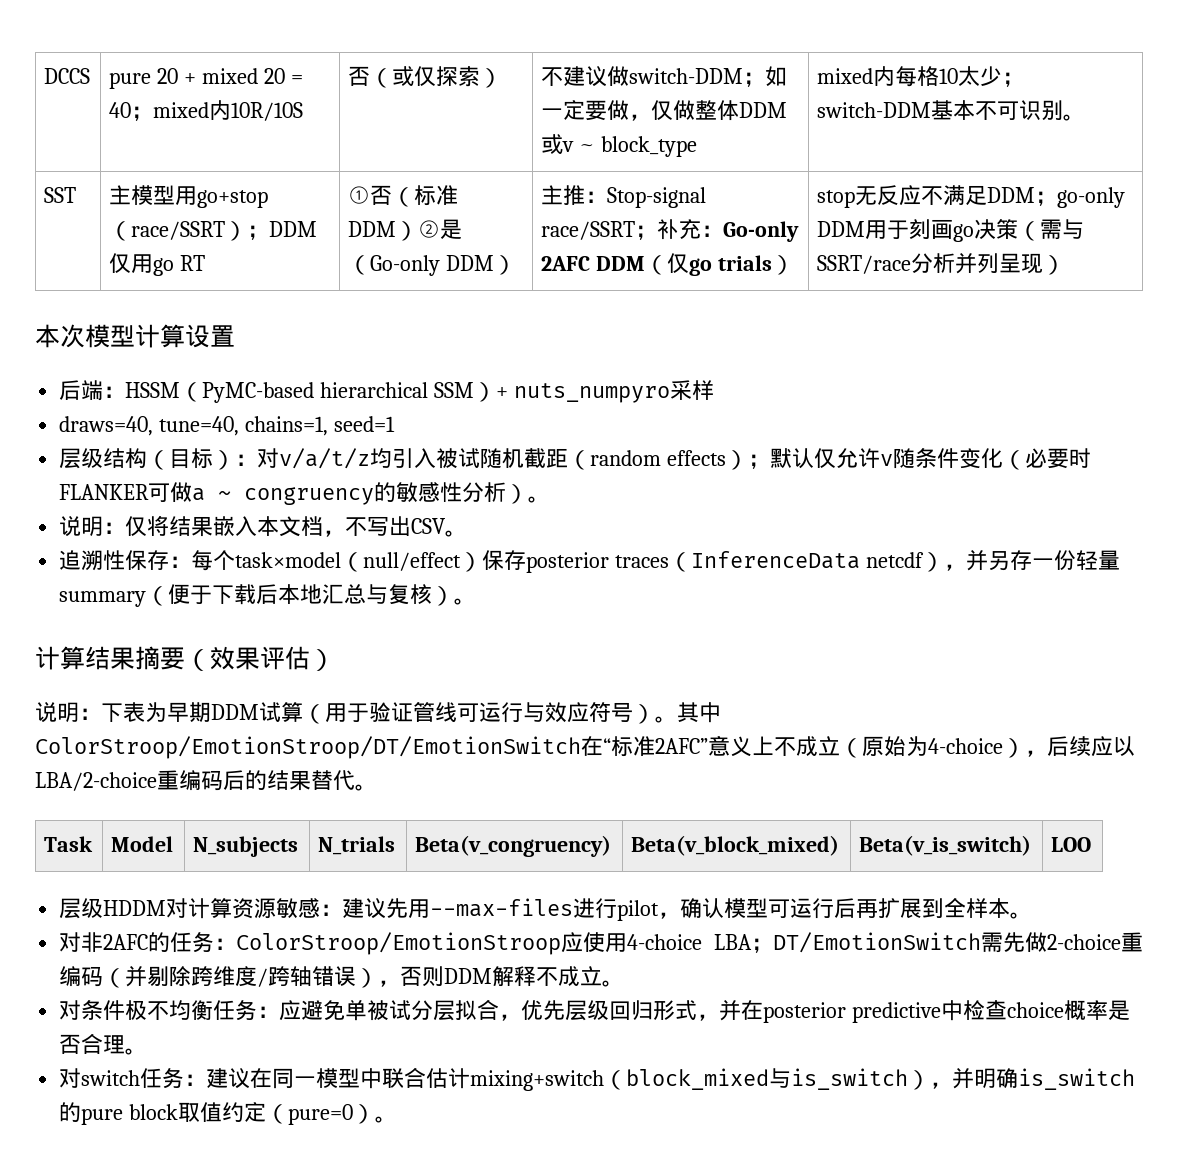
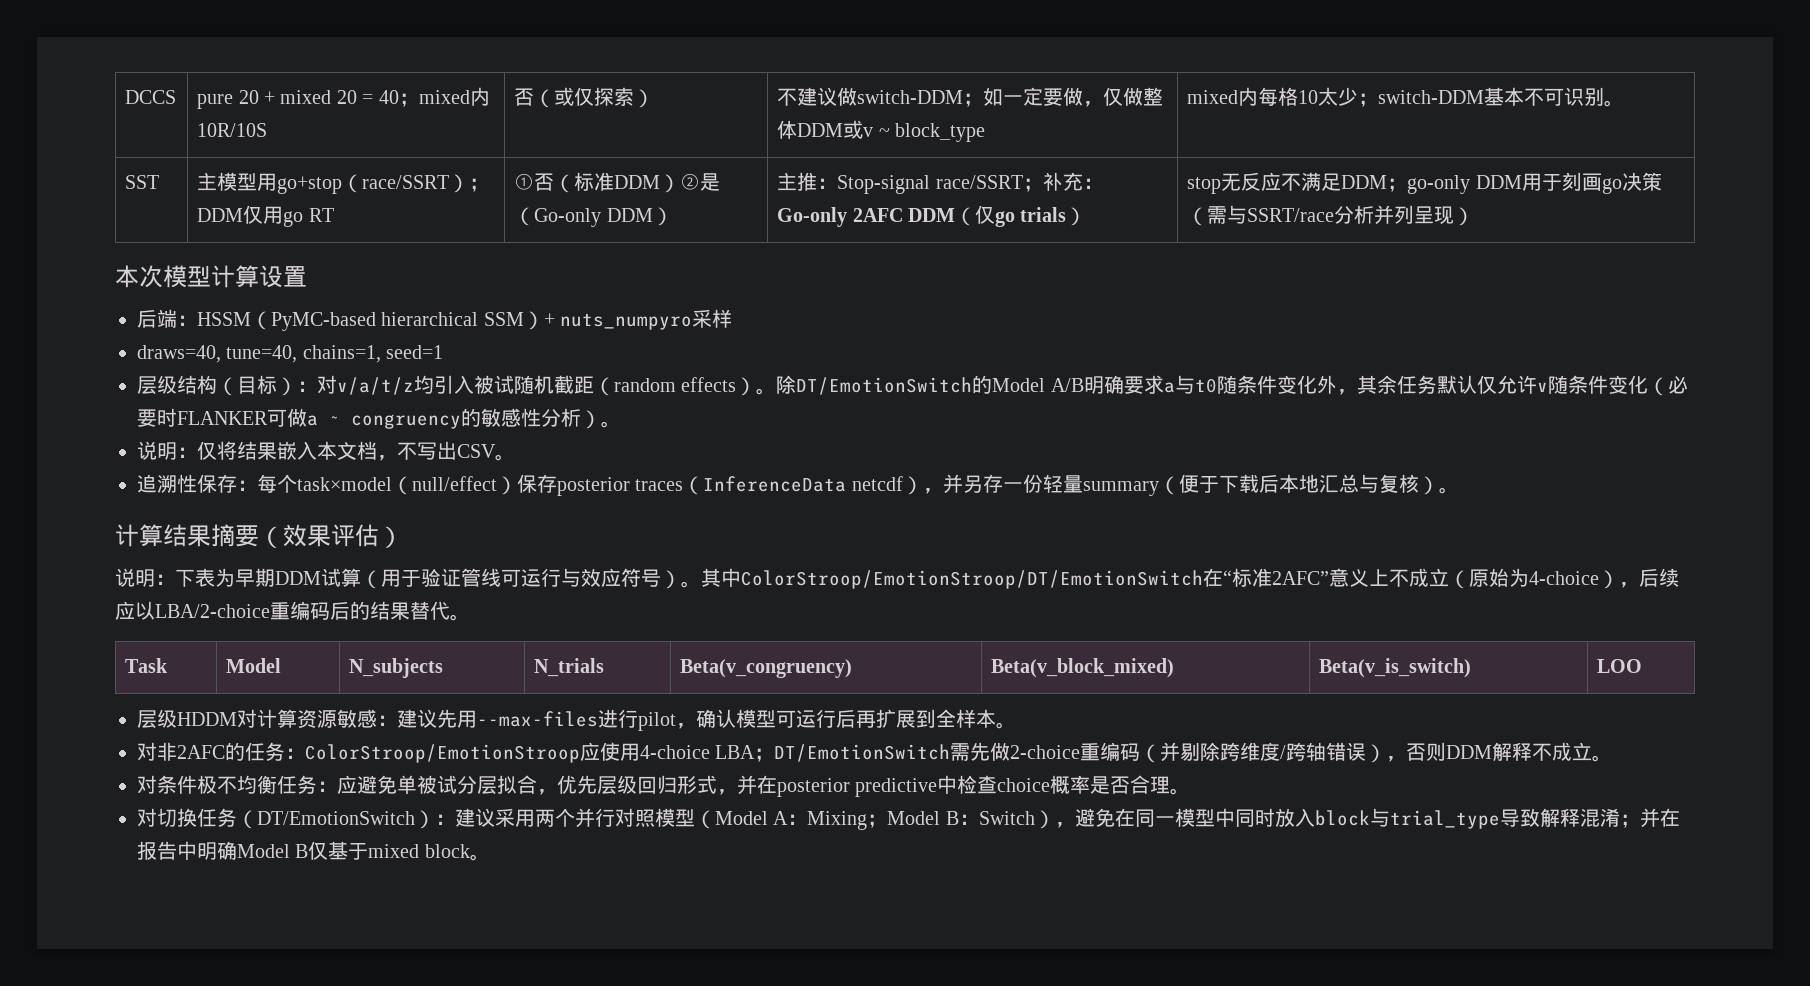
- 层级结构（目标）：对v/a/t/z均引入被试随机截距（random effects）；默认仅允许v随条件变化（必要时FLANKER可做a ~ congruency的敏感性分析）。
+ 层级结构（目标）：对v/a/t/z均引入被试随机截距（random effects）。除DT/EmotionSwitch的Model A/B明确要求a与t0随条件变化外，其余任务默认仅允许v随条件变化（必要时FLANKER可做a ~ congruency的敏感性分析）。
- 对switch任务：建议在同一模型中联合估计mixing+switch（block_mixed与is_switch），并明确is_switch的pure block取值约定（pure=0）。
+ 对切换任务（DT/EmotionSwitch）：建议采用两个并行对照模型（Model A：Mixing；Model B：Switch），避免在同一模型中同时放入block与trial_type导致解释混淆；并在报告中明确Model B仅基于mixed block。

